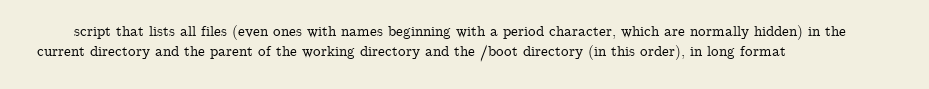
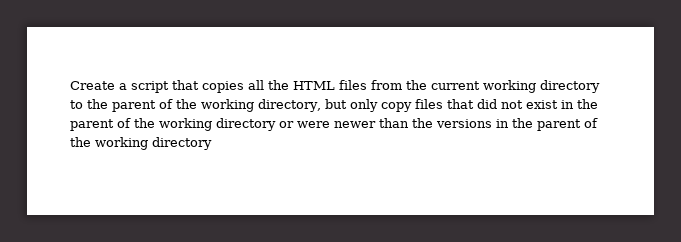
- script that lists all files (even ones with names beginning with a period character, which are normally hidden) in the current directory and the parent of the working directory and the /boot directory (in this order), in long format
+ Create a script that copies all the HTML files from the current working directory to the parent of the working directory, but only copy files that did not exist in the parent of the working directory or were newer than the versions in the parent of the working directory

